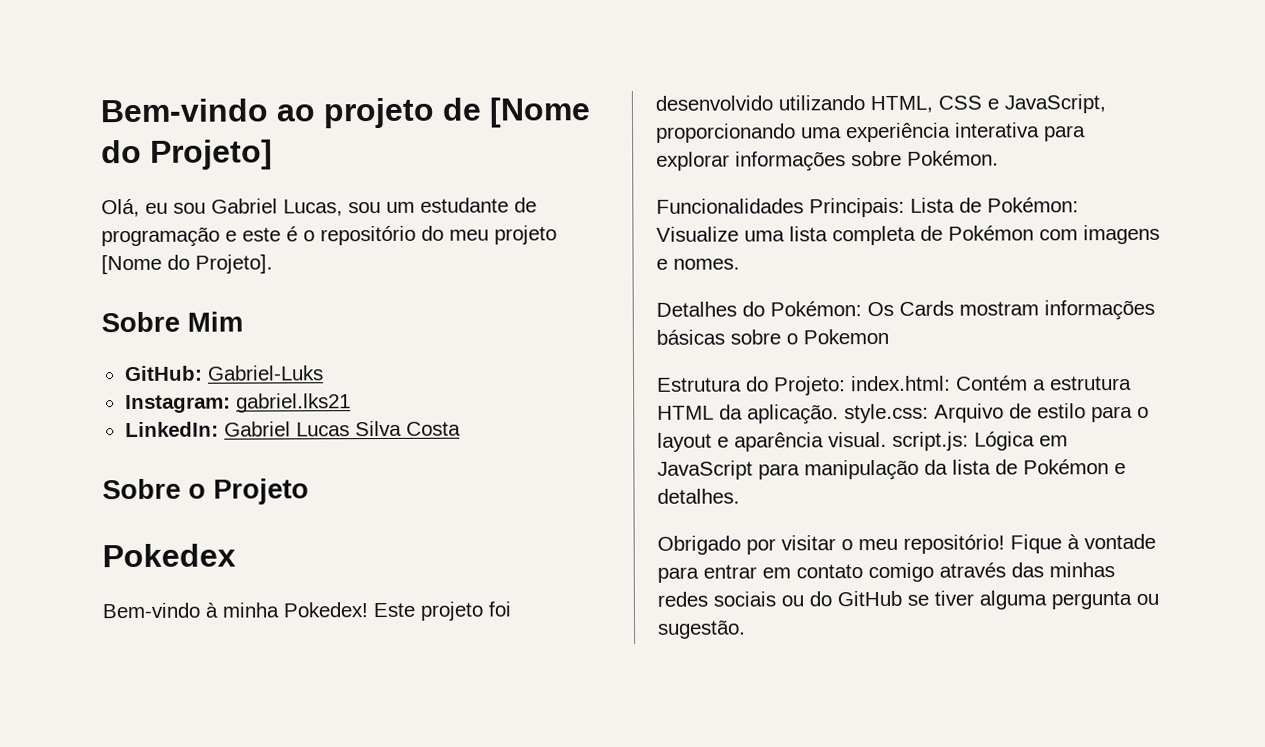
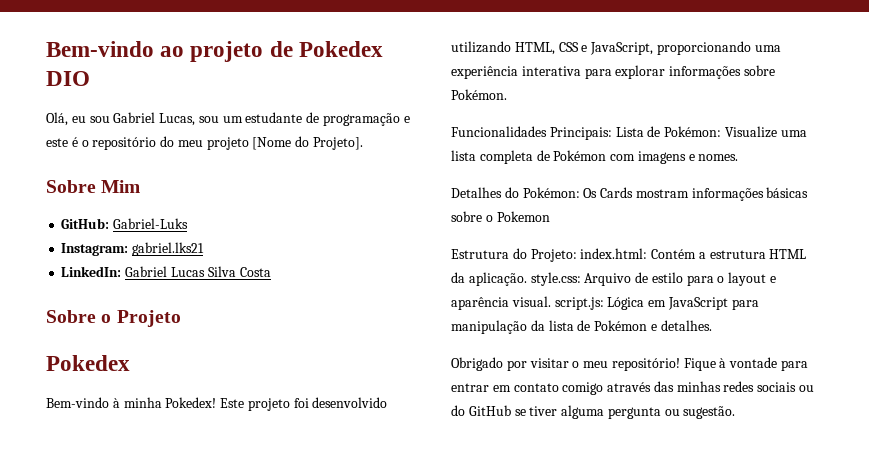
- Bem-vindo ao projeto de [Nome do Projeto]
+ Bem-vindo ao projeto de Pokedex DIO

